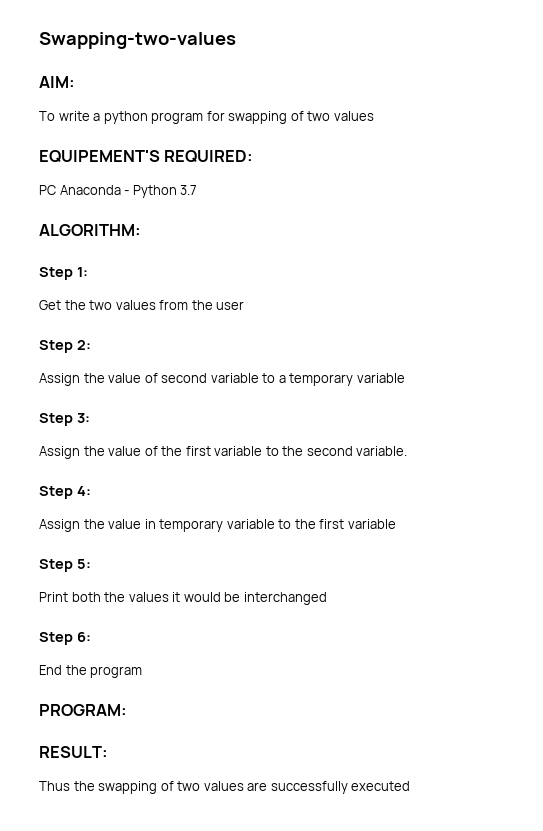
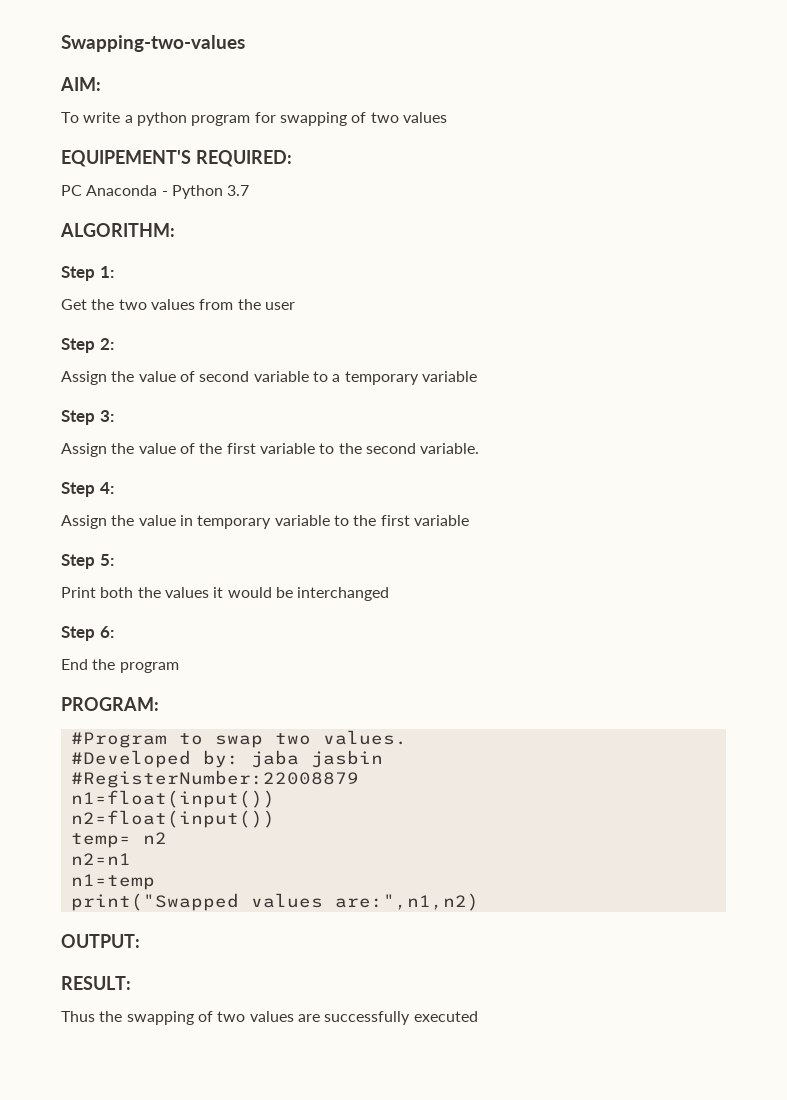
+ #Program to swap two values.
+ #Developed by: jaba jasbin
+ #RegisterNumber:22008879
+ n1=float(input())
+ n2=float(input())
+ temp= n2
+ n2=n1
+ n1=temp
+ print("Swapped values are:",n1,n2)
+ OUTPUT:

